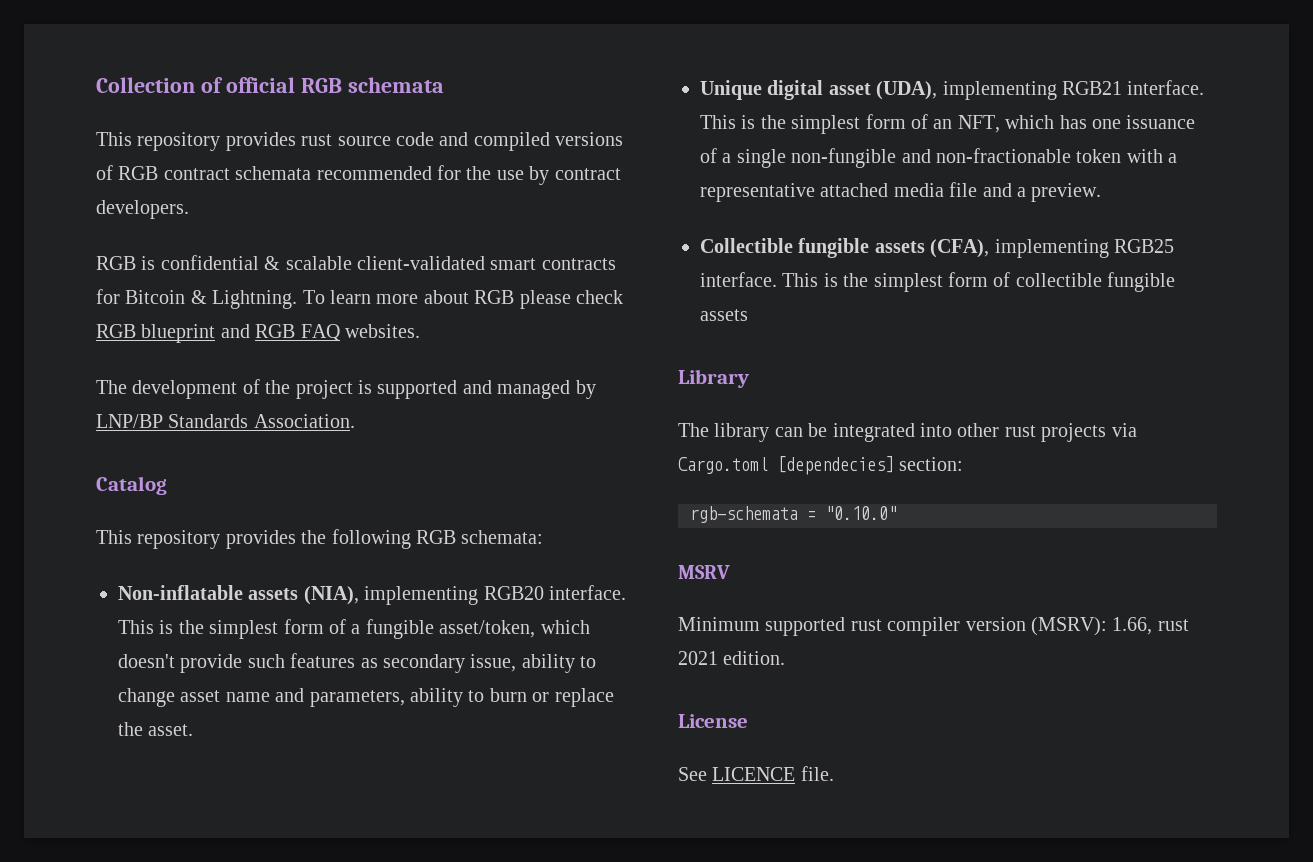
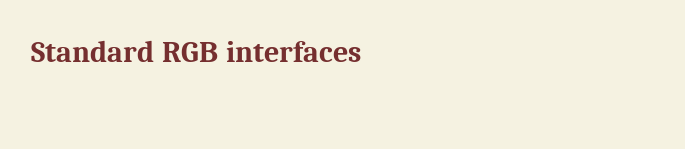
- Collection of official RGB schemata
- This repository provides rust source code and compiled versions of RGB contract schemata recommended for the use by contract developers.
- RGB is confidential & scalable client-validated smart contracts for Bitcoin & Lightning. To learn more about RGB please check RGB blueprint and RGB FAQ websites.
- The development of the project is supported and managed by LNP/BP Standards Association.
- Catalog
- This repository provides the following RGB schemata:
- Non-inflatable assets (NIA), implementing RGB20 interface. This is the simplest form of a fungible asset/token, which doesn't provide such features as secondary issue, ability to change asset name and parameters, ability to burn or replace the asset.
- Unique digital asset (UDA), implementing RGB21 interface. This is the simplest form of an NFT, which has one issuance of a single non-fungible and non-fractionable token with a representative attached media file and a preview.
- Collectible fungible assets (CFA), implementing RGB25 interface. This is the simplest form of collectible fungible assets
- Library
- The library can be integrated into other rust projects via Cargo.toml [dependecies] section:
- rgb-schemata = "0.10.0"
- MSRV
- Minimum supported rust compiler version (MSRV): 1.66, rust 2021 edition.
- License
- See LICENCE file.
+ Standard RGB interfaces

